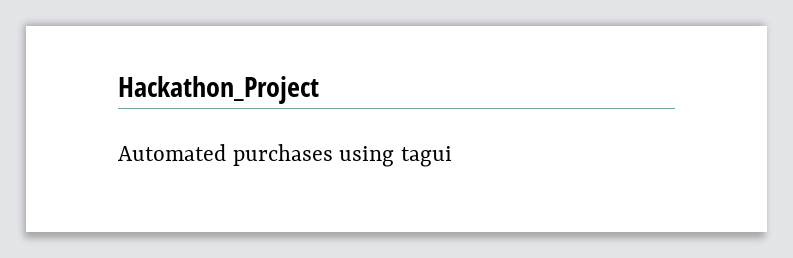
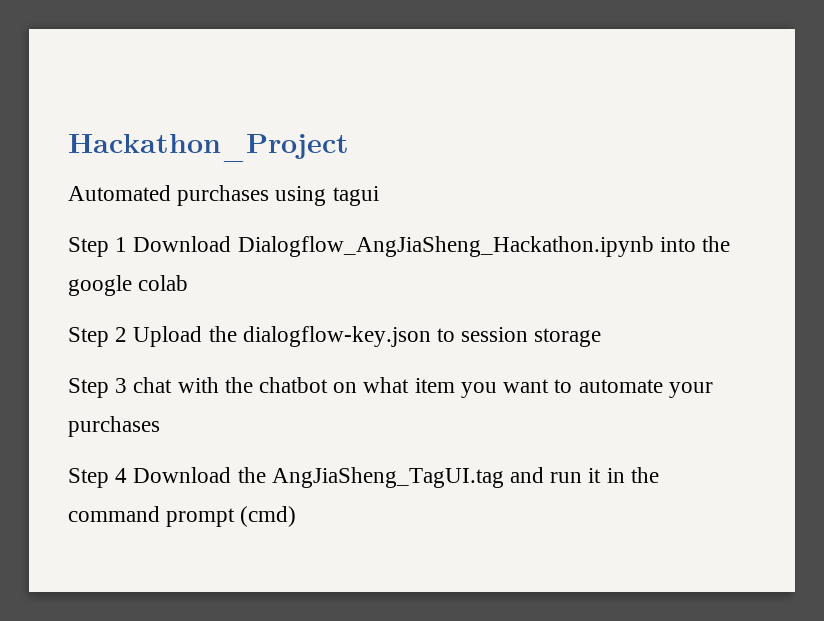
+ Step 1 Download Dialogflow_AngJiaSheng_Hackathon.ipynb into the google colab
+ Step 2 Upload the dialogflow-key.json to session storage
+ Step 3 chat with the chatbot on what item you want to automate your purchases
+ Step 4 Download the AngJiaSheng_TagUI.tag and run it in the command prompt (cmd)

